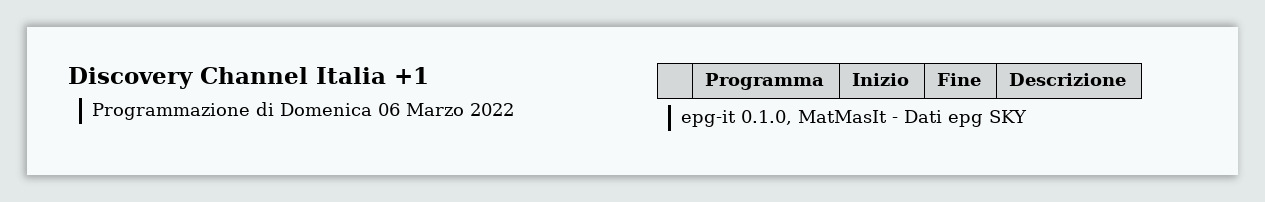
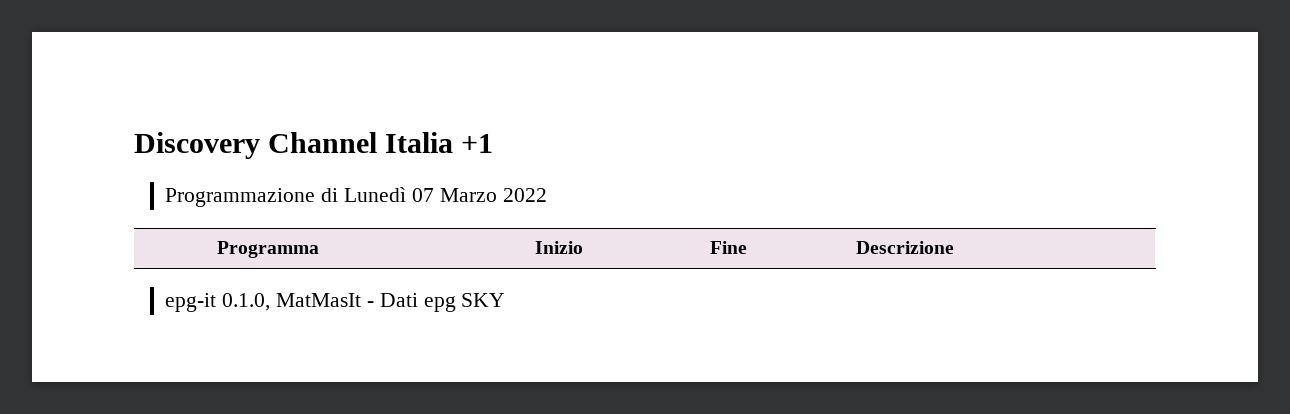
- Programmazione di Domenica 06 Marzo 2022
+ Programmazione di Lunedì 07 Marzo 2022

